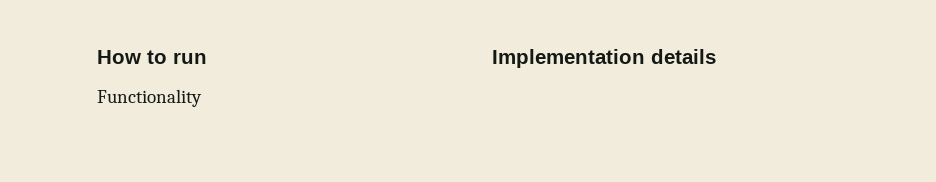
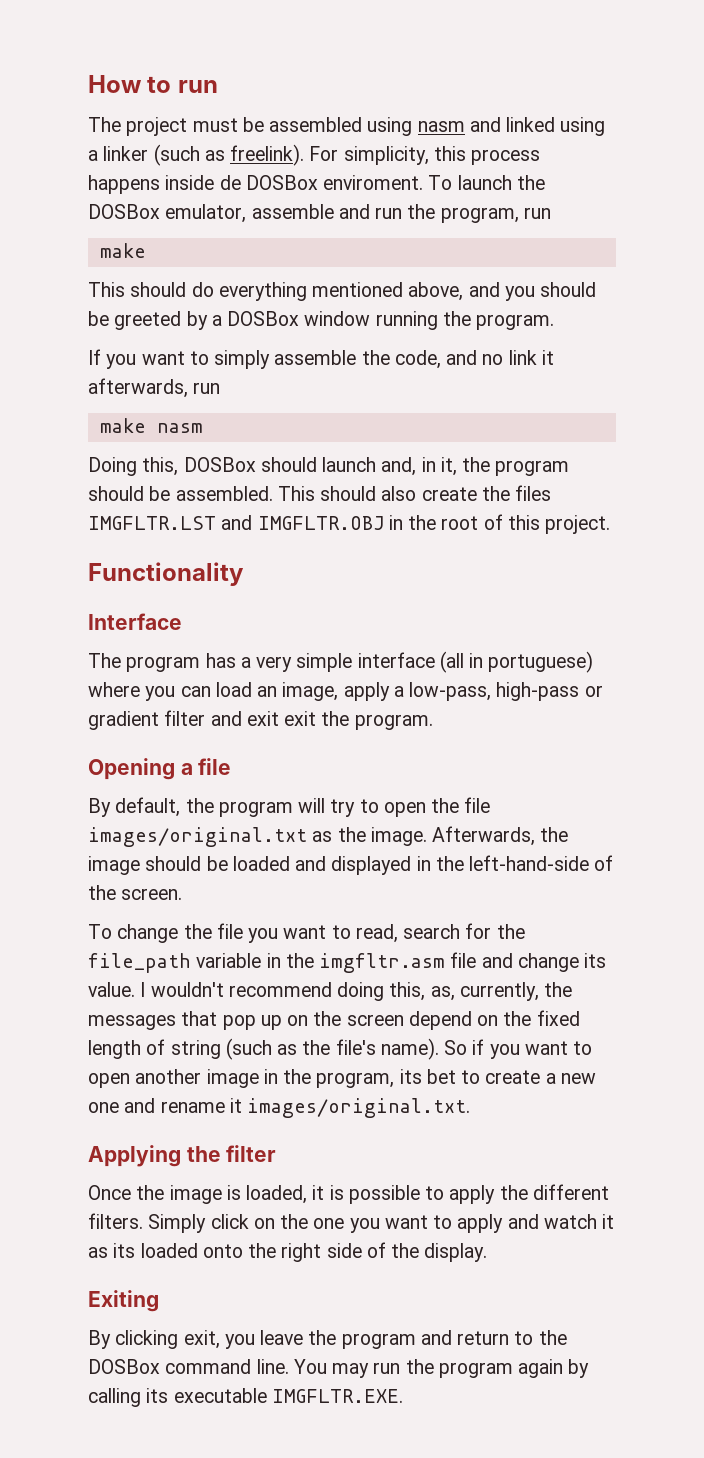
+ The project must be assembled using nasm and linked using a linker (such as freelink). For simplicity, this process happens inside de DOSBox enviroment. To launch the DOSBox emulator, assemble and run the program, run
+ make
+ This should do everything mentioned above, and you should be greeted by a DOSBox window running the program.
+ If you want to simply assemble the code, and no link it afterwards, run
+ make nasm
+ Doing this, DOSBox should launch and, in it, the program should be assembled. This should also create the files IMGFLTR.LST and IMGFLTR.OBJ in the root of this project.
  Functionality
- Implementation details
+ Interface
+ The program has a very simple interface (all in portuguese) where you can load an image, apply a low-pass, high-pass or gradient filter and exit exit the program.
+ Opening a file
+ By default, the program will try to open the file images/original.txt as the image. Afterwards, the image should be loaded and displayed in the left-hand-side of the screen.
+ To change the file you want to read, search for the file_path variable in the imgfltr.asm file and change its value. I wouldn't recommend doing this, as, currently, the messages that pop up on the screen depend on the fixed length of string (such as the file's name). So if you want to open another image in the program, its bet to create a new one and rename it images/original.txt.
+ Applying the filter
+ Once the image is loaded, it is possible to apply the different filters. Simply click on the one you want to apply and watch it as its loaded onto the right side of the display.
+ Exiting
+ By clicking exit, you leave the program and return to the DOSBox command line. You may run the program again by calling its executable IMGFLTR.EXE.

